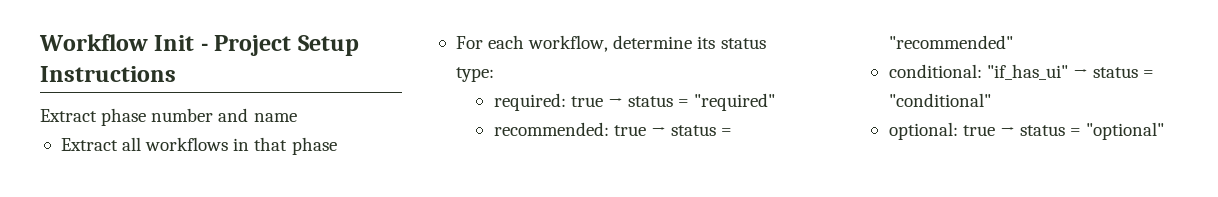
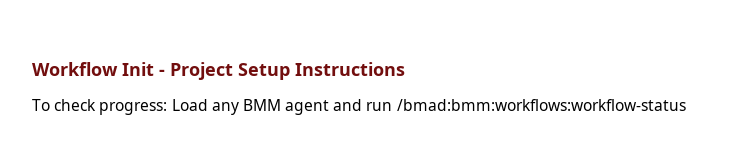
- Extract phase number and name
- Extract all workflows in that phase
- For each workflow, determine its status type:
- required: true → status = "required"
- recommended: true → status = "recommended"
- conditional: "if_has_ui" → status = "conditional"
- optional: true → status = "optional"
+ To check progress: Load any BMM agent and run /bmad:bmm:workflows:workflow-status

